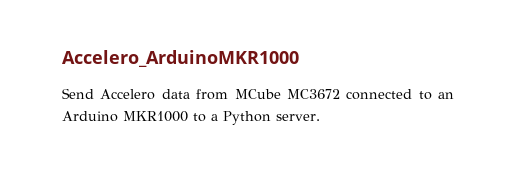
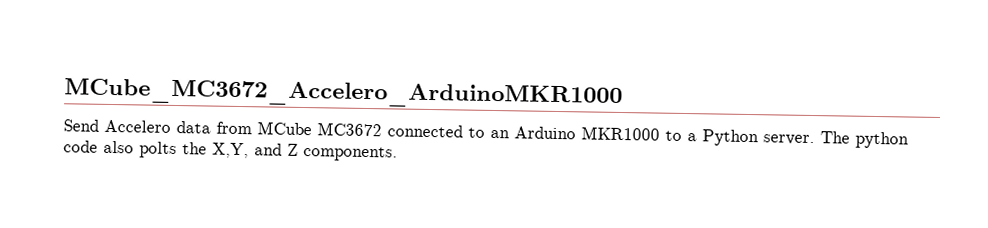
- Accelero_ArduinoMKR1000
+ MCube_MC3672_Accelero_ArduinoMKR1000
+ The python code also polts the X,Y, and Z components.

